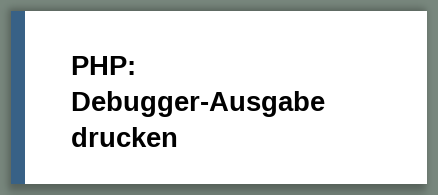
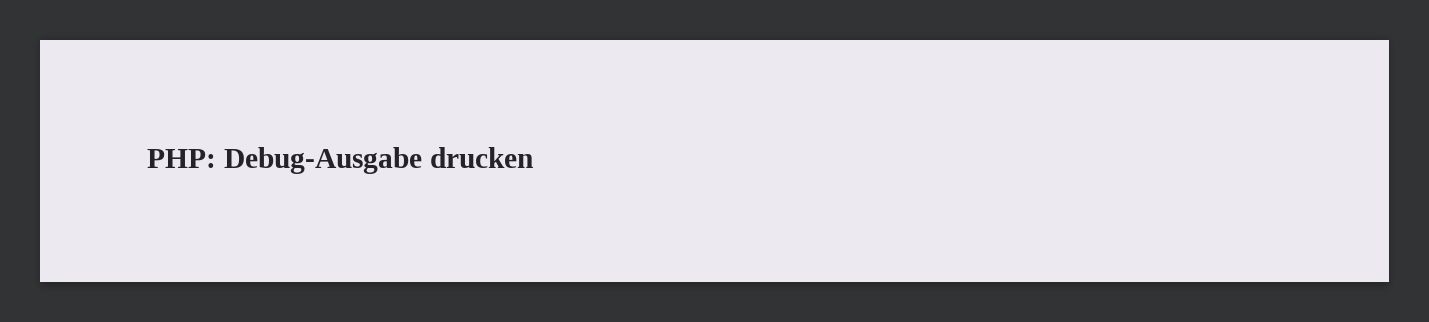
- PHP: Debugger-Ausgabe drucken
+ PHP: Debug-Ausgabe drucken

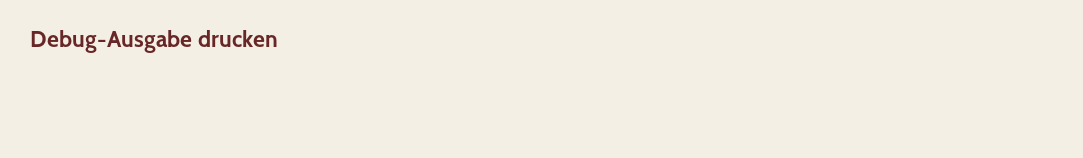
- PHP: Debug-Ausgabe drucken
+ Debug-Ausgabe drucken

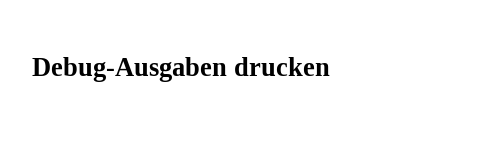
- Debug-Ausgabe drucken
+ Debug-Ausgaben drucken

